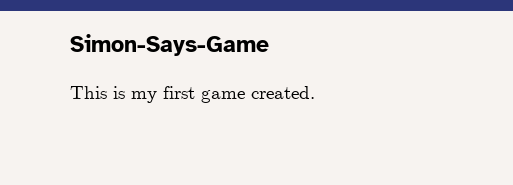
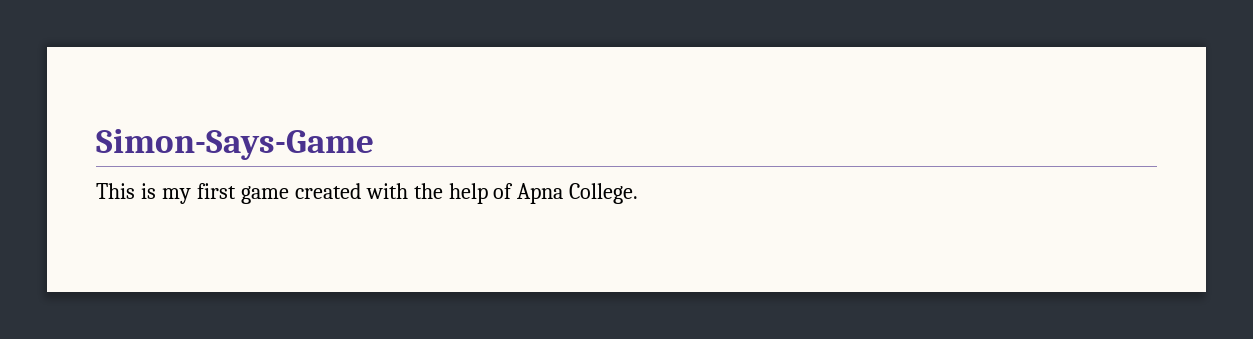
- This is my first game created.
+ This is my first game created with the help of Apna College.

